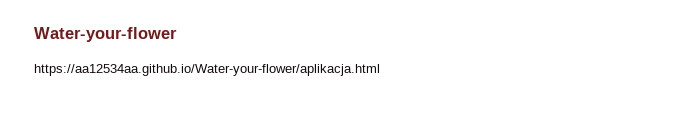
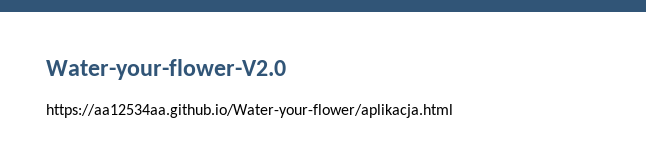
- Water-your-flower
+ Water-your-flower-V2.0

